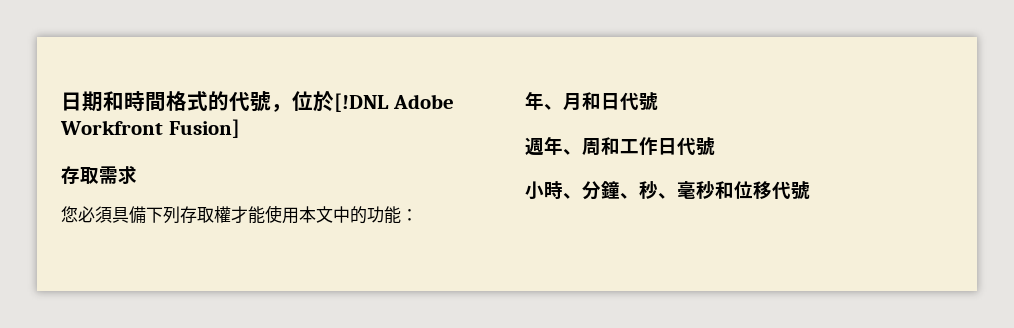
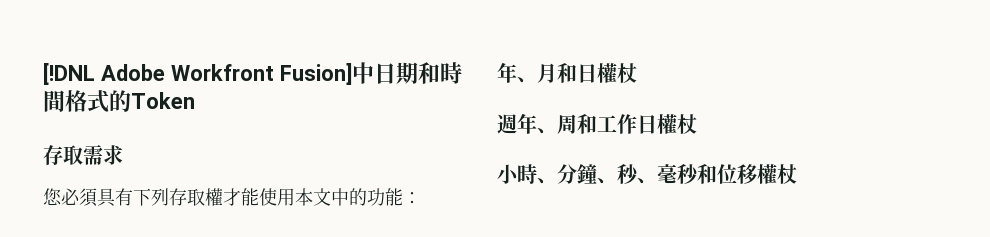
- 日期和時間格式的代號，位於[!DNL Adobe Workfront Fusion]
+ [!DNL Adobe Workfront Fusion]中日期和時間格式的Token
- 您必須具備下列存取權才能使用本文中的功能：
+ 您必須具有下列存取權才能使用本文中的功能：
- 年、月和日代號
+ 年、月和日權杖
- 週年、周和工作日代號
+ 週年、周和工作日權杖
- 小時、分鐘、秒、毫秒和位移代號
+ 小時、分鐘、秒、毫秒和位移權杖

